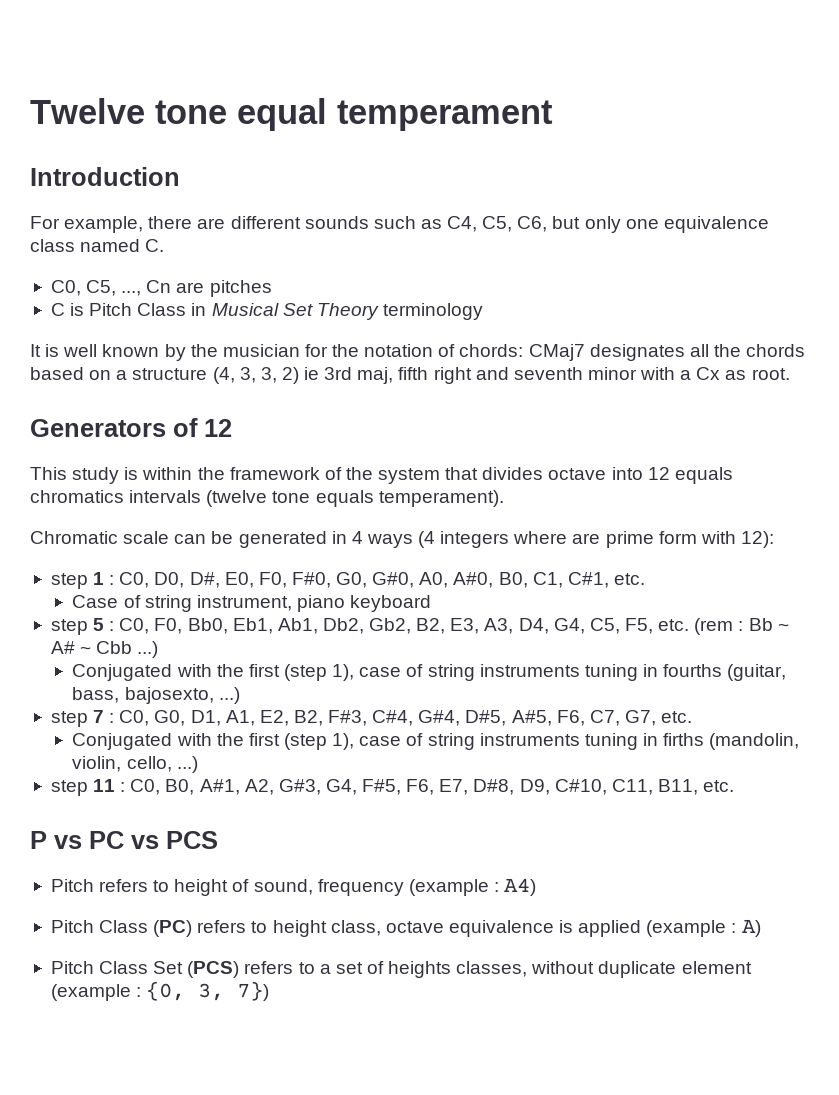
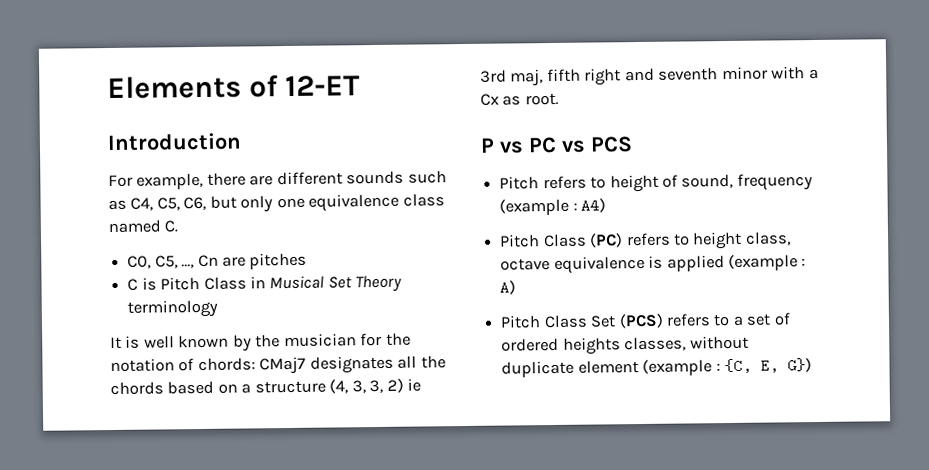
- Twelve tone equal temperament
+ Elements of 12-ET
- Generators of 12
- This study is within the framework of the system that divides octave into 12 equals chromatics intervals (twelve tone equals temperament).
- Chromatic scale can be generated in 4 ways (4 integers where are prime form with 12):
- step 1 : C0, D0, D#, E0, F0, F#0, G0, G#0, A0, A#0, B0, C1, C#1, etc.
- Case of string instrument, piano keyboard
- step 5 : C0, F0, Bb0, Eb1, Ab1, Db2, Gb2, B2, E3, A3, D4, G4, C5, F5, etc. (rem : Bb ~ A# ~ Cbb ...)
- Conjugated with the first (step 1), case of string instruments tuning in fourths (guitar, bass, bajosexto, ...)
- step 7 : C0, G0, D1, A1, E2, B2, F#3, C#4, G#4, D#5, A#5, F6, C7, G7, etc.
- Conjugated with the first (step 1), case of string instruments tuning in firths (mandolin, violin, cello, ...)
- step 11 : C0, B0, A#1, A2, G#3, G4, F#5, F6, E7, D#8, D9, C#10, C11, B11, etc.
- Pitch Class Set (PCS) refers to a set of heights classes, without duplicate element (example : {0, 3, 7})
+ Pitch Class Set (PCS) refers to a set of ordered heights classes, without duplicate element (example : {C, E, G})

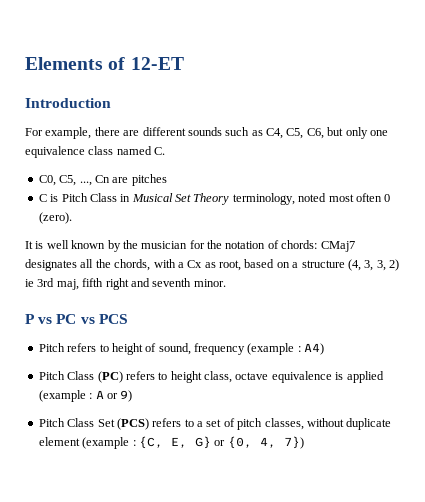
- C is Pitch Class in Musical Set Theory terminology
+ C is Pitch Class in Musical Set Theory terminology, noted most often 0 (zero).
- It is well known by the musician for the notation of chords: CMaj7 designates all the chords based on a structure (4, 3, 3, 2) ie 3rd maj, fifth right and seventh minor with a Cx as root.
+ It is well known by the musician for the notation of chords: CMaj7 designates all the chords, with a Cx as root, based on a structure (4, 3, 3, 2) ie 3rd maj, fifth right and seventh minor.
- Pitch Class (PC) refers to height class, octave equivalence is applied (example : A)
+ Pitch Class (PC) refers to height class, octave equivalence is applied (example : A or 9)
- Pitch Class Set (PCS) refers to a set of ordered heights classes, without duplicate element (example : {C, E, G})
+ Pitch Class Set (PCS) refers to a set of pitch classes, without duplicate element (example : {C, E, G} or {0, 4, 7})

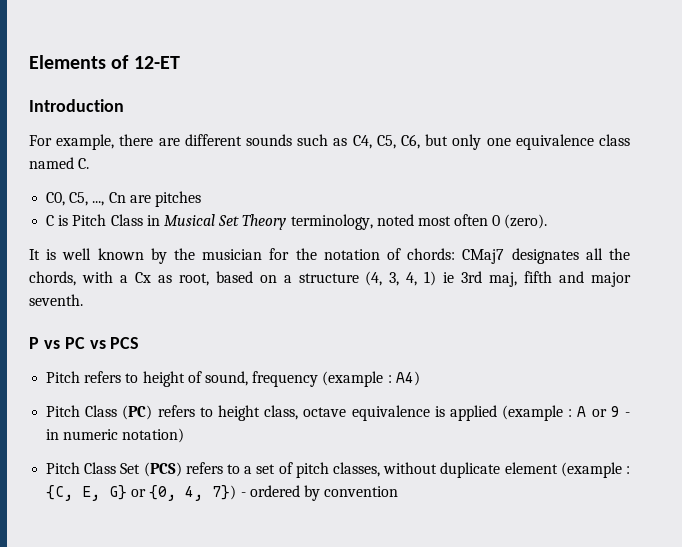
- It is well known by the musician for the notation of chords: CMaj7 designates all the chords, with a Cx as root, based on a structure (4, 3, 3, 2) ie 3rd maj, fifth right and seventh minor.
+ It is well known by the musician for the notation of chords: CMaj7 designates all the chords, with a Cx as root, based on a structure (4, 3, 4, 1) ie 3rd maj, fifth and major seventh.
- Pitch Class (PC) refers to height class, octave equivalence is applied (example : A or 9)
+ Pitch Class (PC) refers to height class, octave equivalence is applied (example : A or 9 - in numeric notation)
- Pitch Class Set (PCS) refers to a set of pitch classes, without duplicate element (example : {C, E, G} or {0, 4, 7})
+ Pitch Class Set (PCS) refers to a set of pitch classes, without duplicate element (example : {C, E, G} or {0, 4, 7}) - ordered by convention

